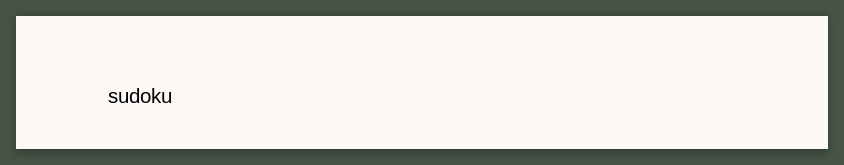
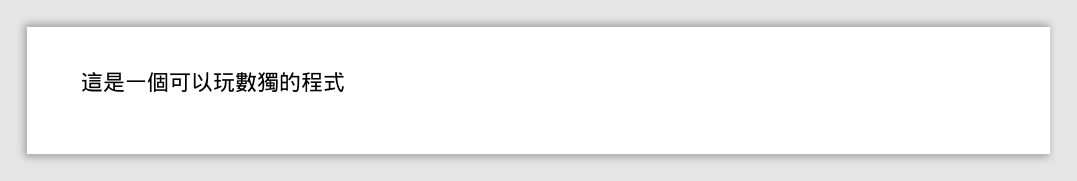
- sudoku
+ 這是一個可以玩數獨的程式

